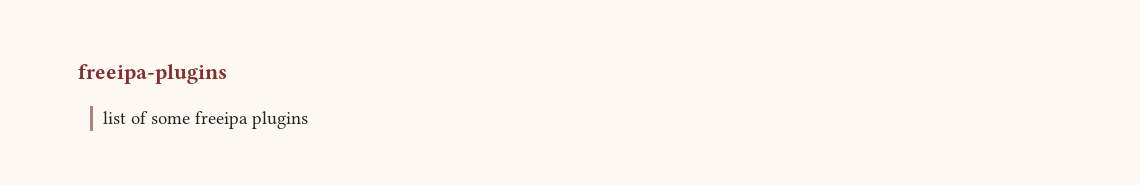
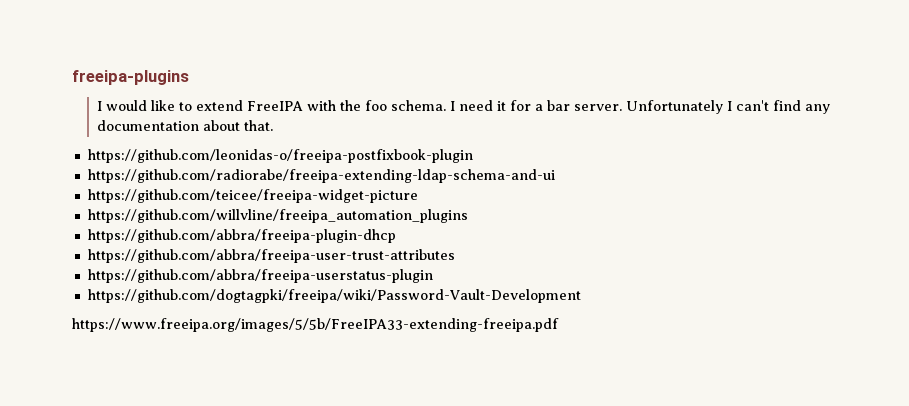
- list of some freeipa plugins
+ I would like to extend FreeIPA with the foo schema. I need it for a bar server. Unfortunately I can't find any documentation about that.
+ https://github.com/leonidas-o/freeipa-postfixbook-plugin
+ https://github.com/radiorabe/freeipa-extending-ldap-schema-and-ui
+ https://github.com/teicee/freeipa-widget-picture
+ https://github.com/willvline/freeipa_automation_plugins
+ https://github.com/abbra/freeipa-plugin-dhcp
+ https://github.com/abbra/freeipa-user-trust-attributes
+ https://github.com/abbra/freeipa-userstatus-plugin
+ https://github.com/dogtagpki/freeipa/wiki/Password-Vault-Development
+ https://www.freeipa.org/images/5/5b/FreeIPA33-extending-freeipa.pdf

